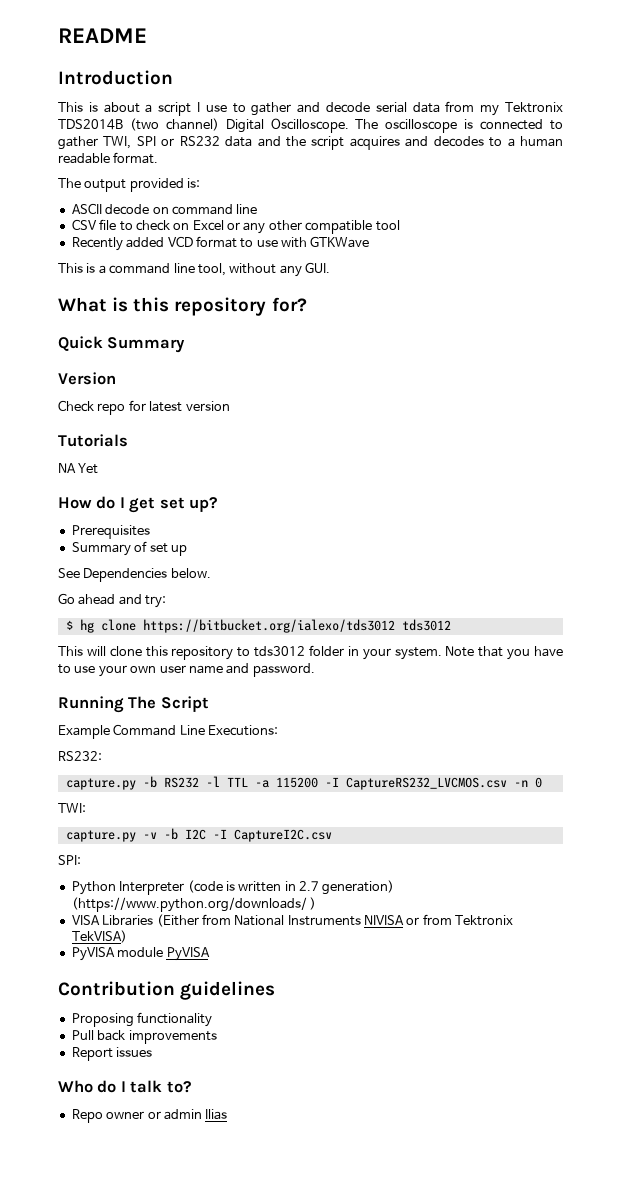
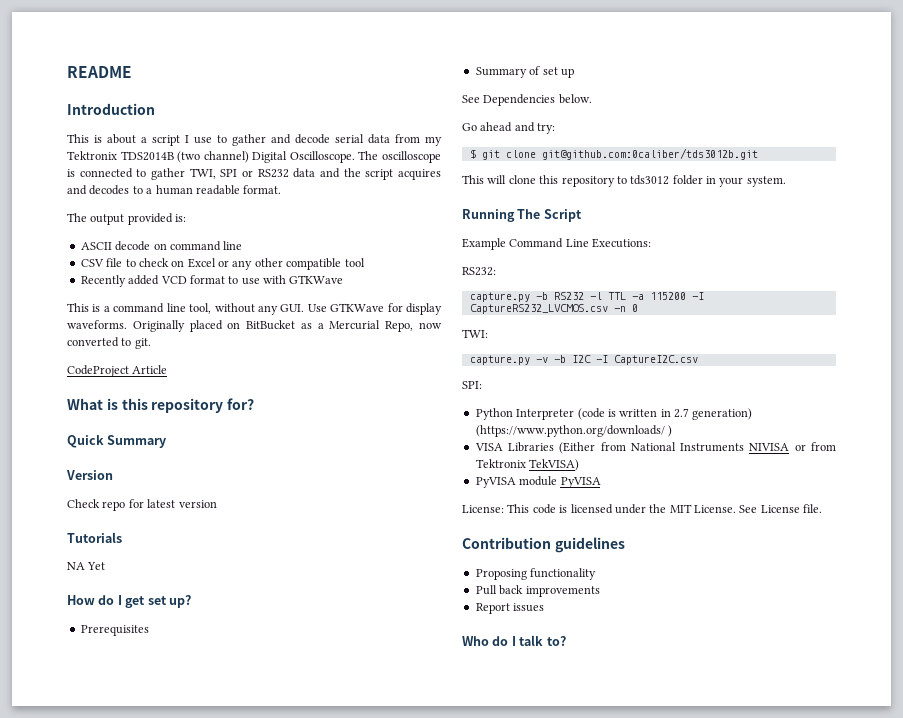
- This is a command line tool, without any GUI.
+ This is a command line tool, without any GUI. Use GTKWave for display waveforms. Originally placed on BitBucket as a Mercurial Repo, now converted to git.
+ CodeProject Article
- $ hg clone https://bitbucket.org/ialexo/tds3012 tds3012
+ $ git clone git@github.com:0caliber/tds3012b.git
- Note that you have to use your own user name and password.
+ License: This code is licensed under the MIT License. See License file.
- Repo owner or admin Ilias

